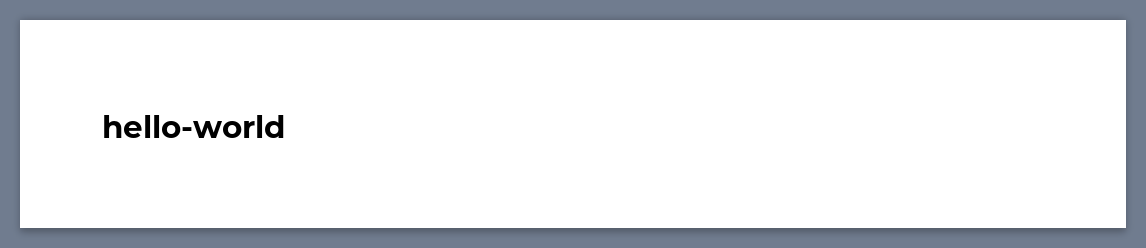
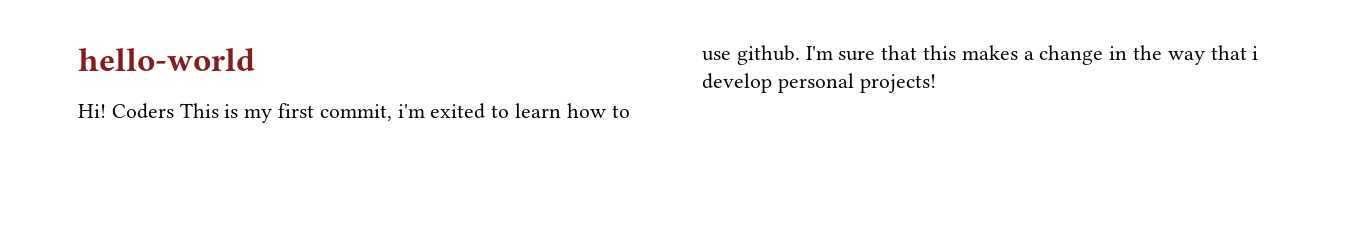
+ Hi! Coders This is my first commit, i'm exited to learn how to use github. I'm sure that this makes a change in the way that i develop personal projects!

